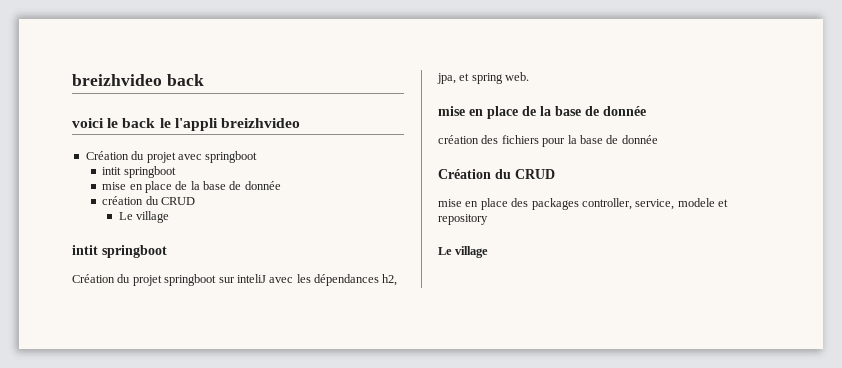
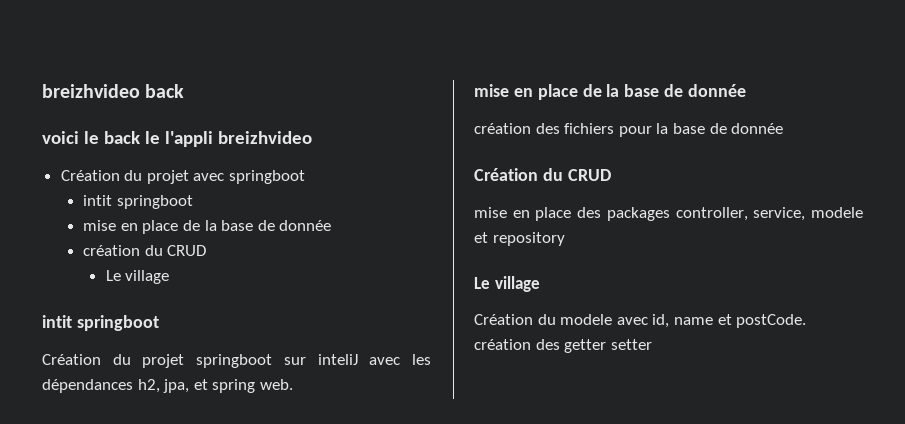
+ Création du modele avec id, name et postCode. création des getter setter

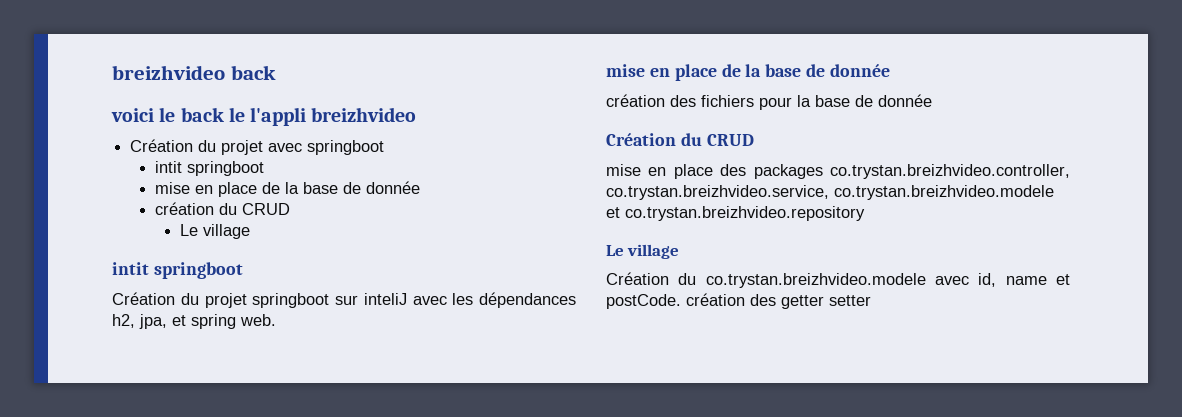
- mise en place des packages controller, service, modele et repository
+ mise en place des packages co.trystan.breizhvideo.controller, co.trystan.breizhvideo.service, co.trystan.breizhvideo.modele et co.trystan.breizhvideo.repository
- Création du modele avec id, name et postCode. création des getter setter
+ Création du co.trystan.breizhvideo.modele avec id, name et postCode. création des getter setter

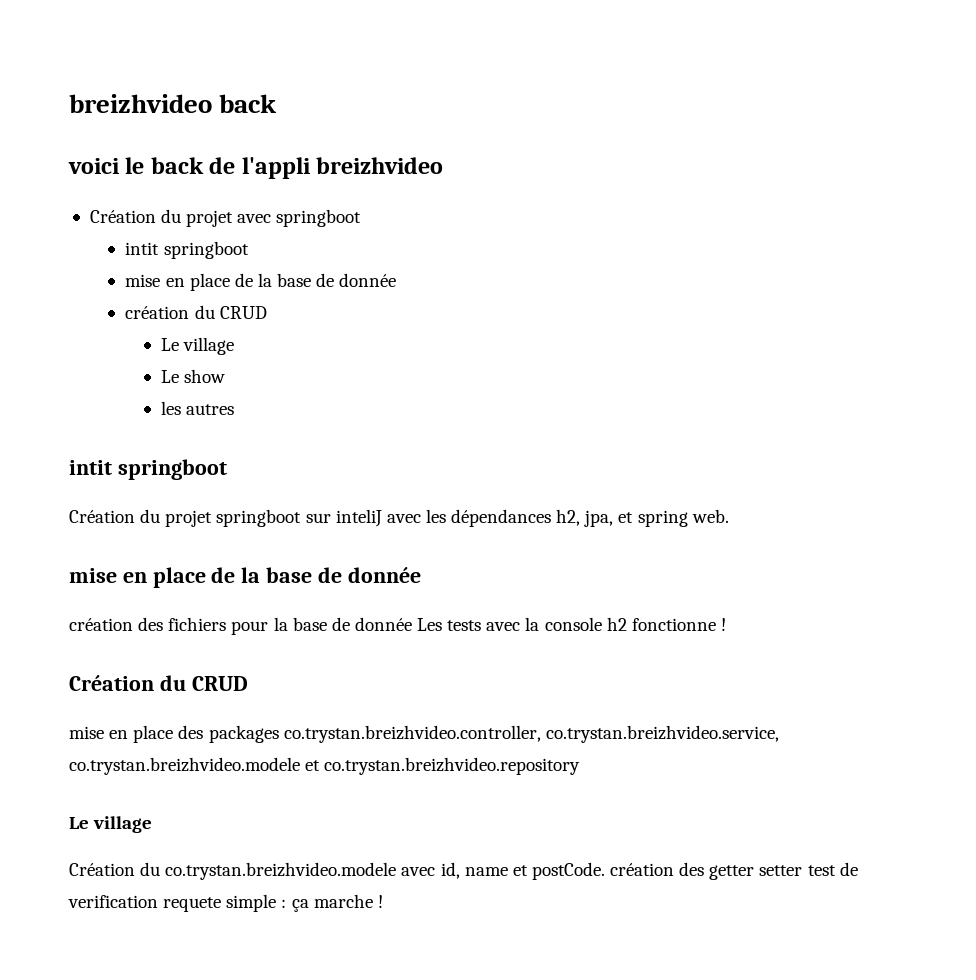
- voici le back le l'appli breizhvideo
+ voici le back de l'appli breizhvideo
+ Le show
+ les autres
- création des fichiers pour la base de donnée
+ création des fichiers pour la base de donnée Les tests avec la console h2 fonctionne !
- Création du co.trystan.breizhvideo.modele avec id, name et postCode. création des getter setter
+ Création du co.trystan.breizhvideo.modele avec id, name et postCode. création des getter setter test de verification requete simple : ça marche !

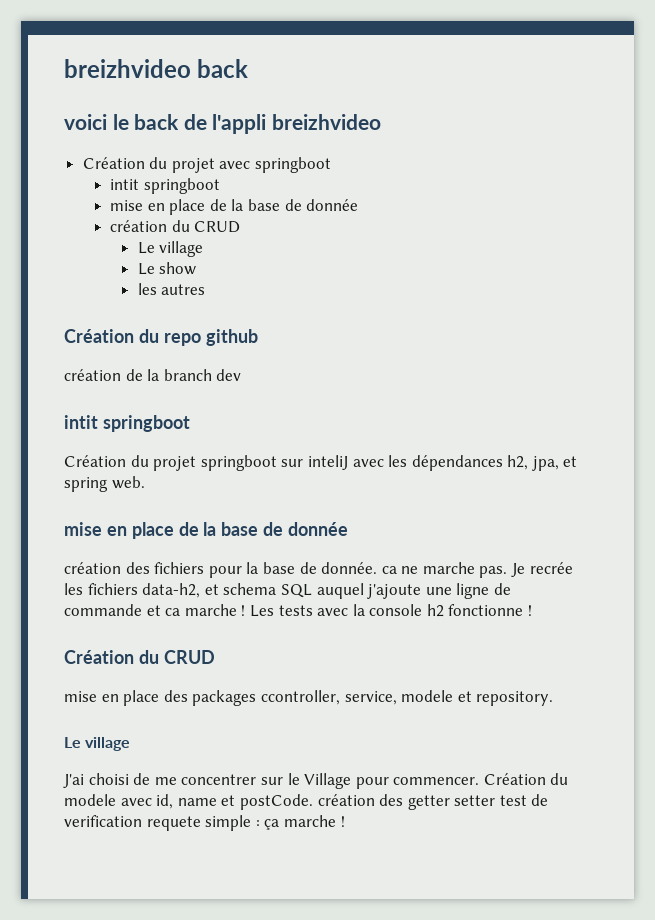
+ Création du repo github
+ création de la branch dev
- création des fichiers pour la base de donnée Les tests avec la console h2 fonctionne !
+ création des fichiers pour la base de donnée. ca ne marche pas. Je recrée les fichiers data-h2, et schema SQL auquel j'ajoute une ligne de commande et ca marche ! Les tests avec la console h2 fonctionne !
- mise en place des packages co.trystan.breizhvideo.controller, co.trystan.breizhvideo.service, co.trystan.breizhvideo.modele et co.trystan.breizhvideo.repository
+ mise en place des packages ccontroller, service, modele et repository.
  Le village
- Création du co.trystan.breizhvideo.modele avec id, name et postCode. création des getter setter test de verification requete simple : ça marche !
+ J'ai choisi de me concentrer sur le Village pour commencer. Création du modele avec id, name et postCode. création des getter setter test de verification requete simple : ça marche !

